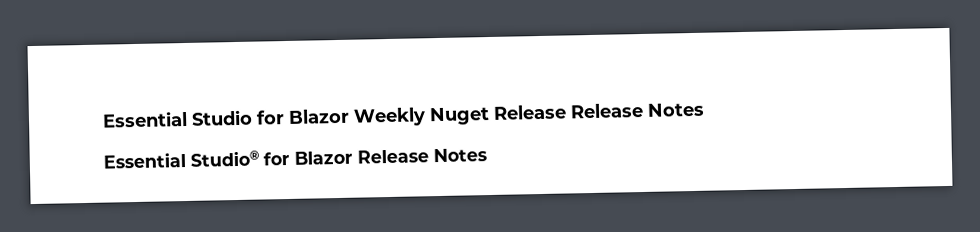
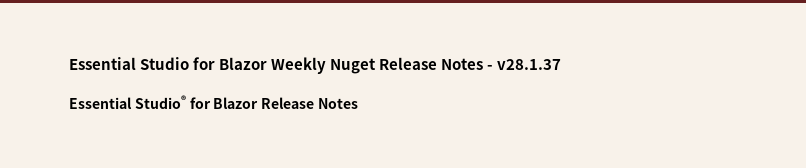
- Essential Studio for Blazor Weekly Nuget Release Release Notes
+ Essential Studio for Blazor Weekly Nuget Release Notes - v28.1.37

